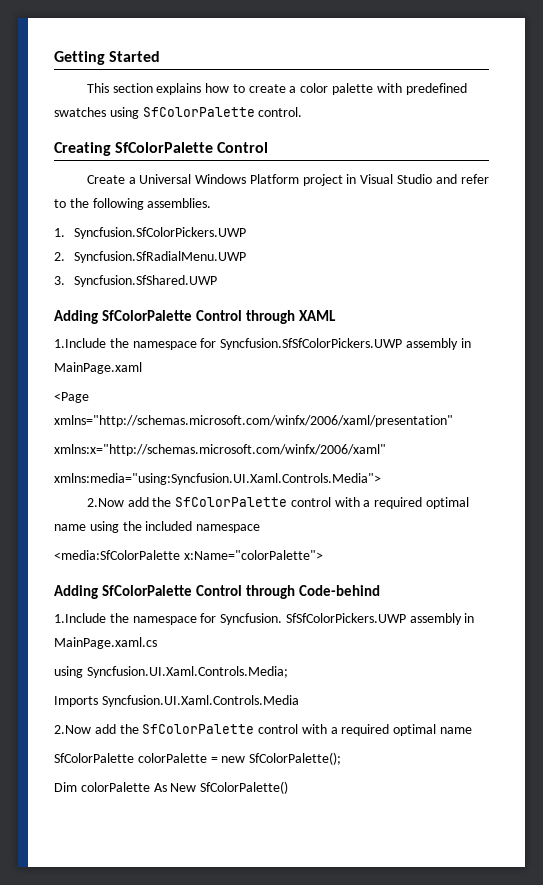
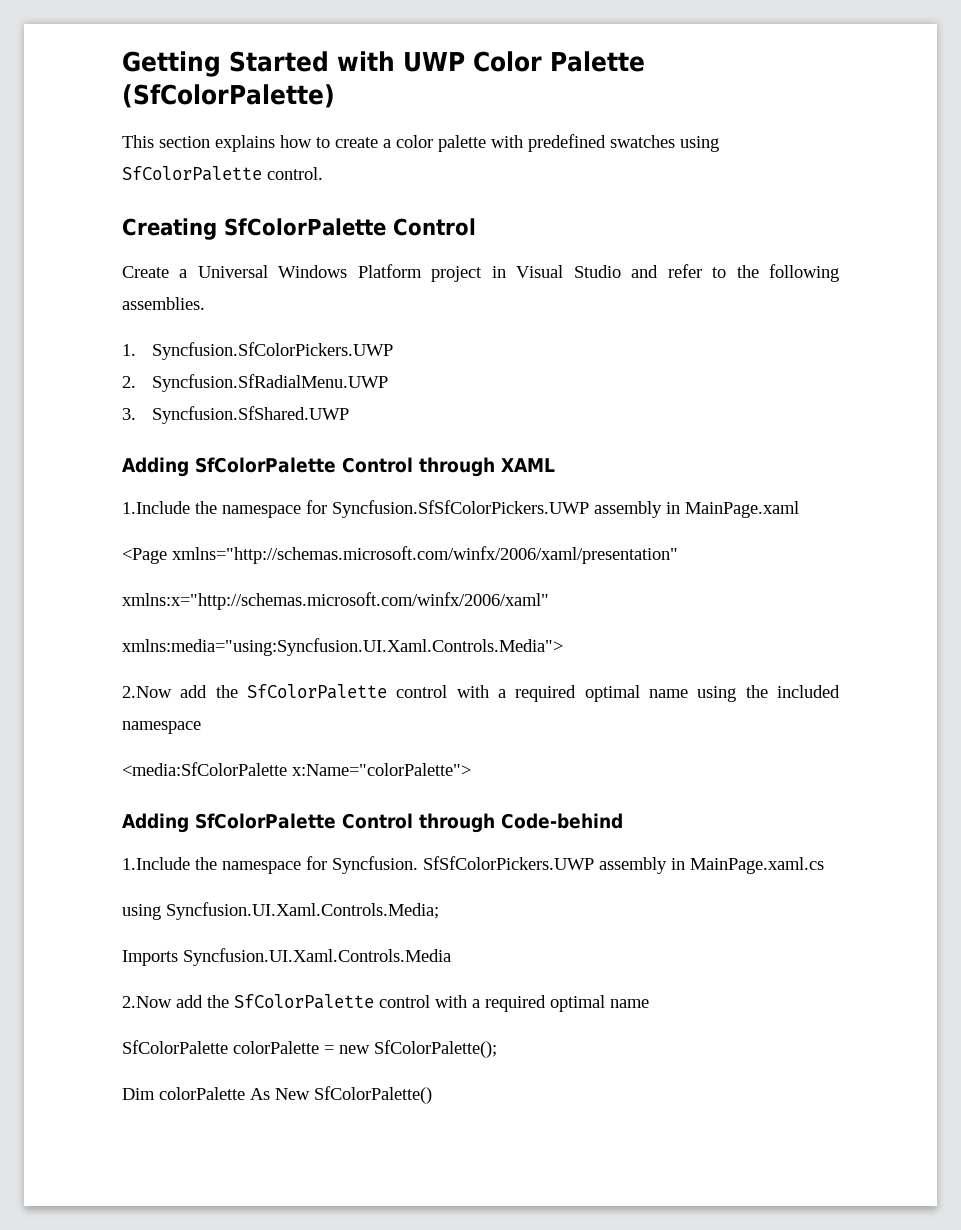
- Getting Started
+ Getting Started with UWP Color Palette (SfColorPalette)

